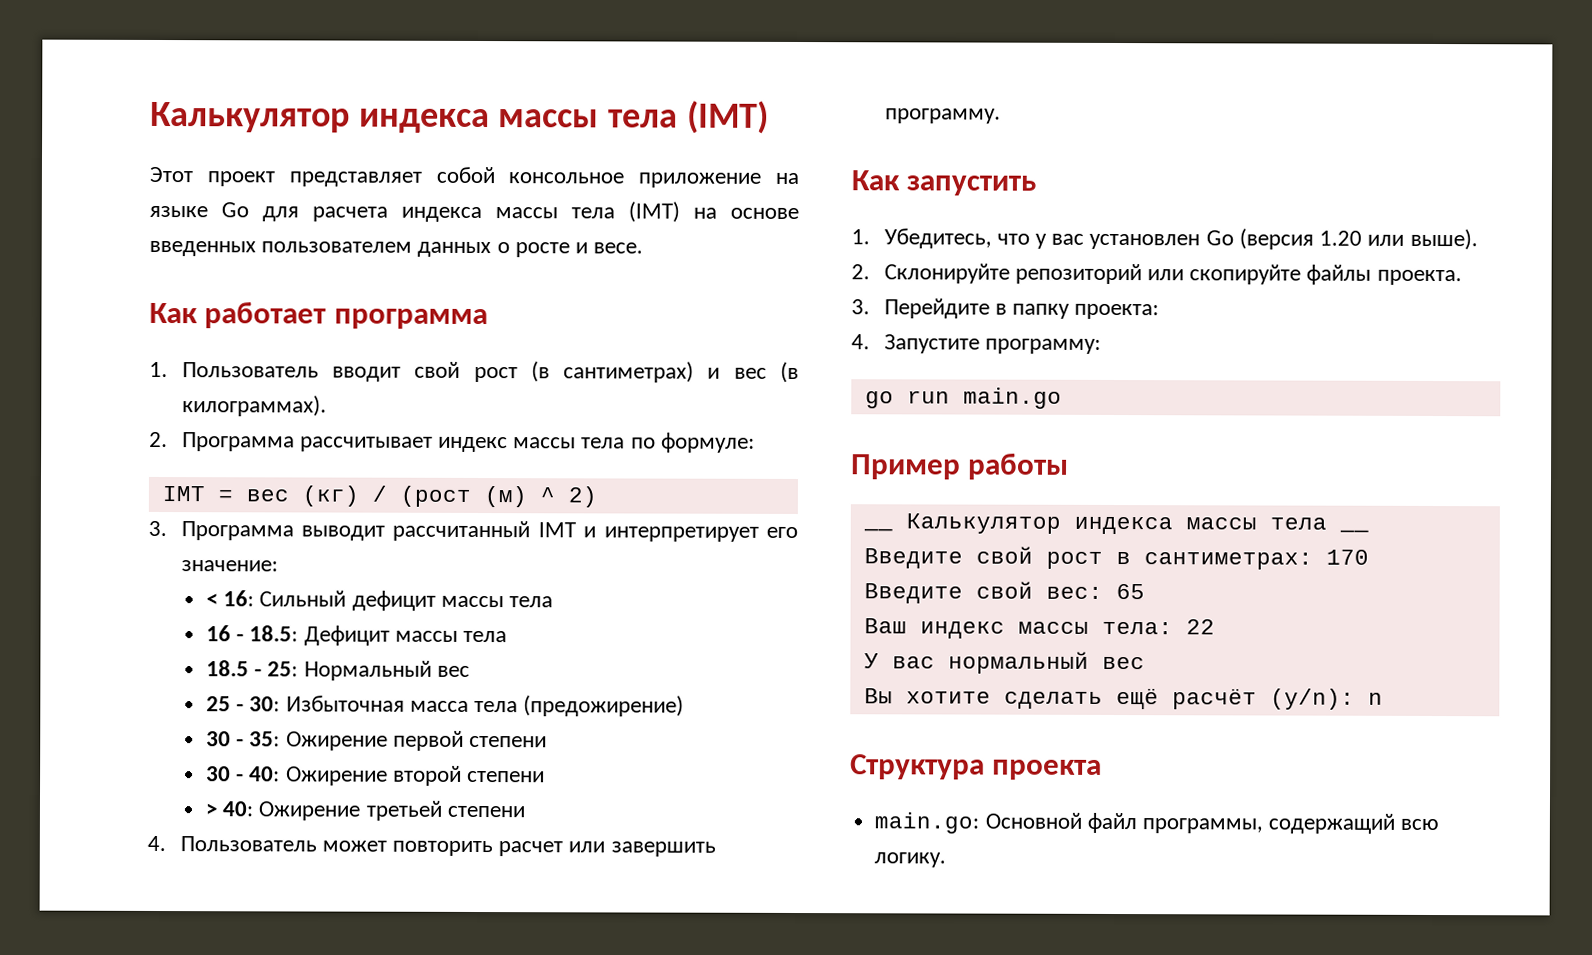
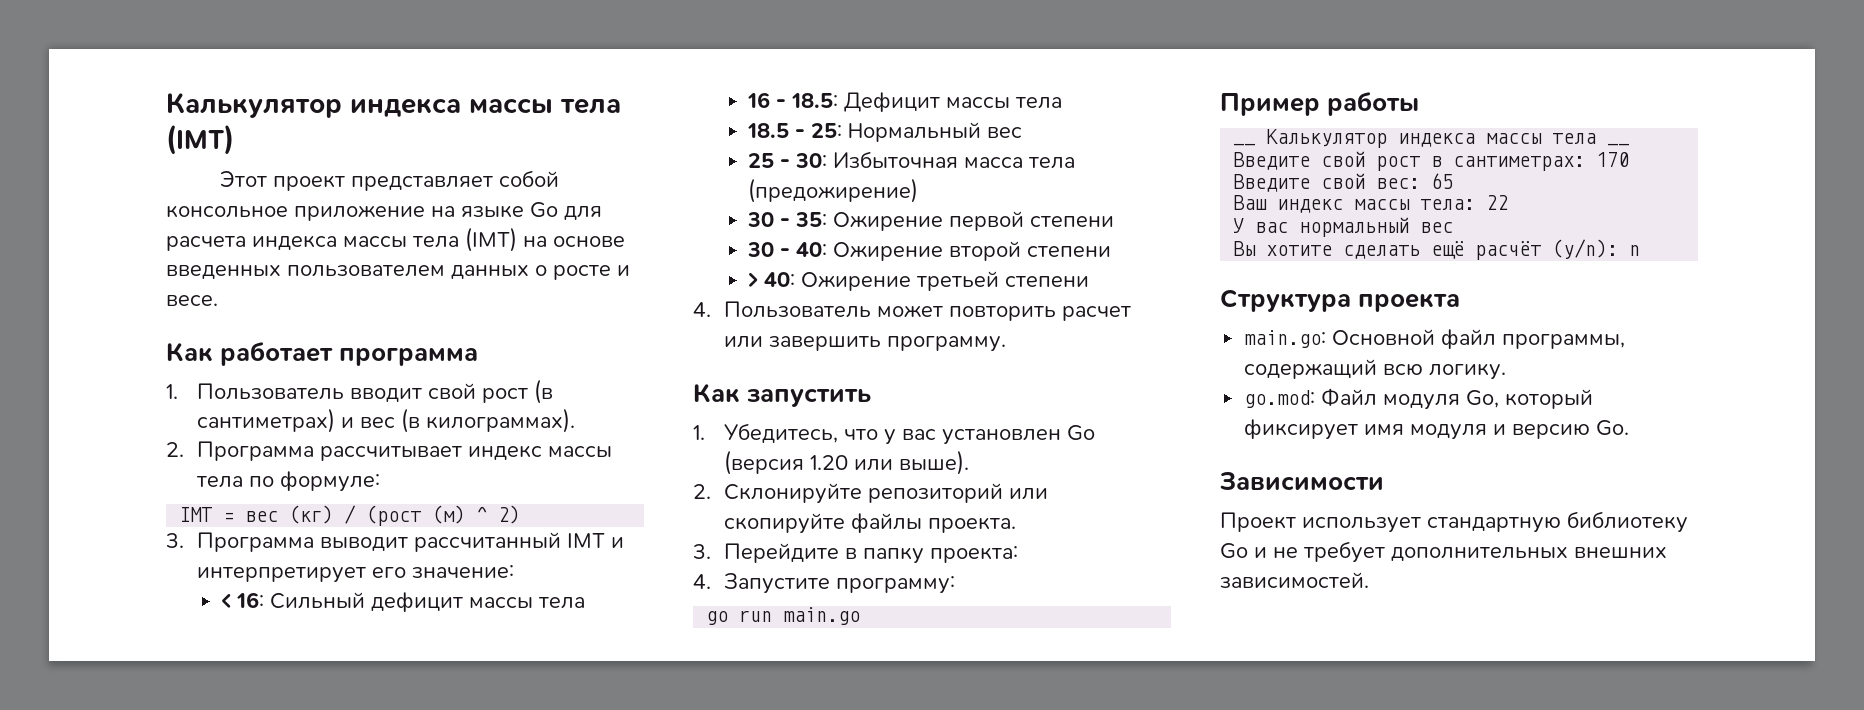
+ go.mod: Файл модуля Go, который фиксирует имя модуля и версию Go.
+ Зависимости
+ Проект использует стандартную библиотеку Go и не требует дополнительных внешних зависимостей.

